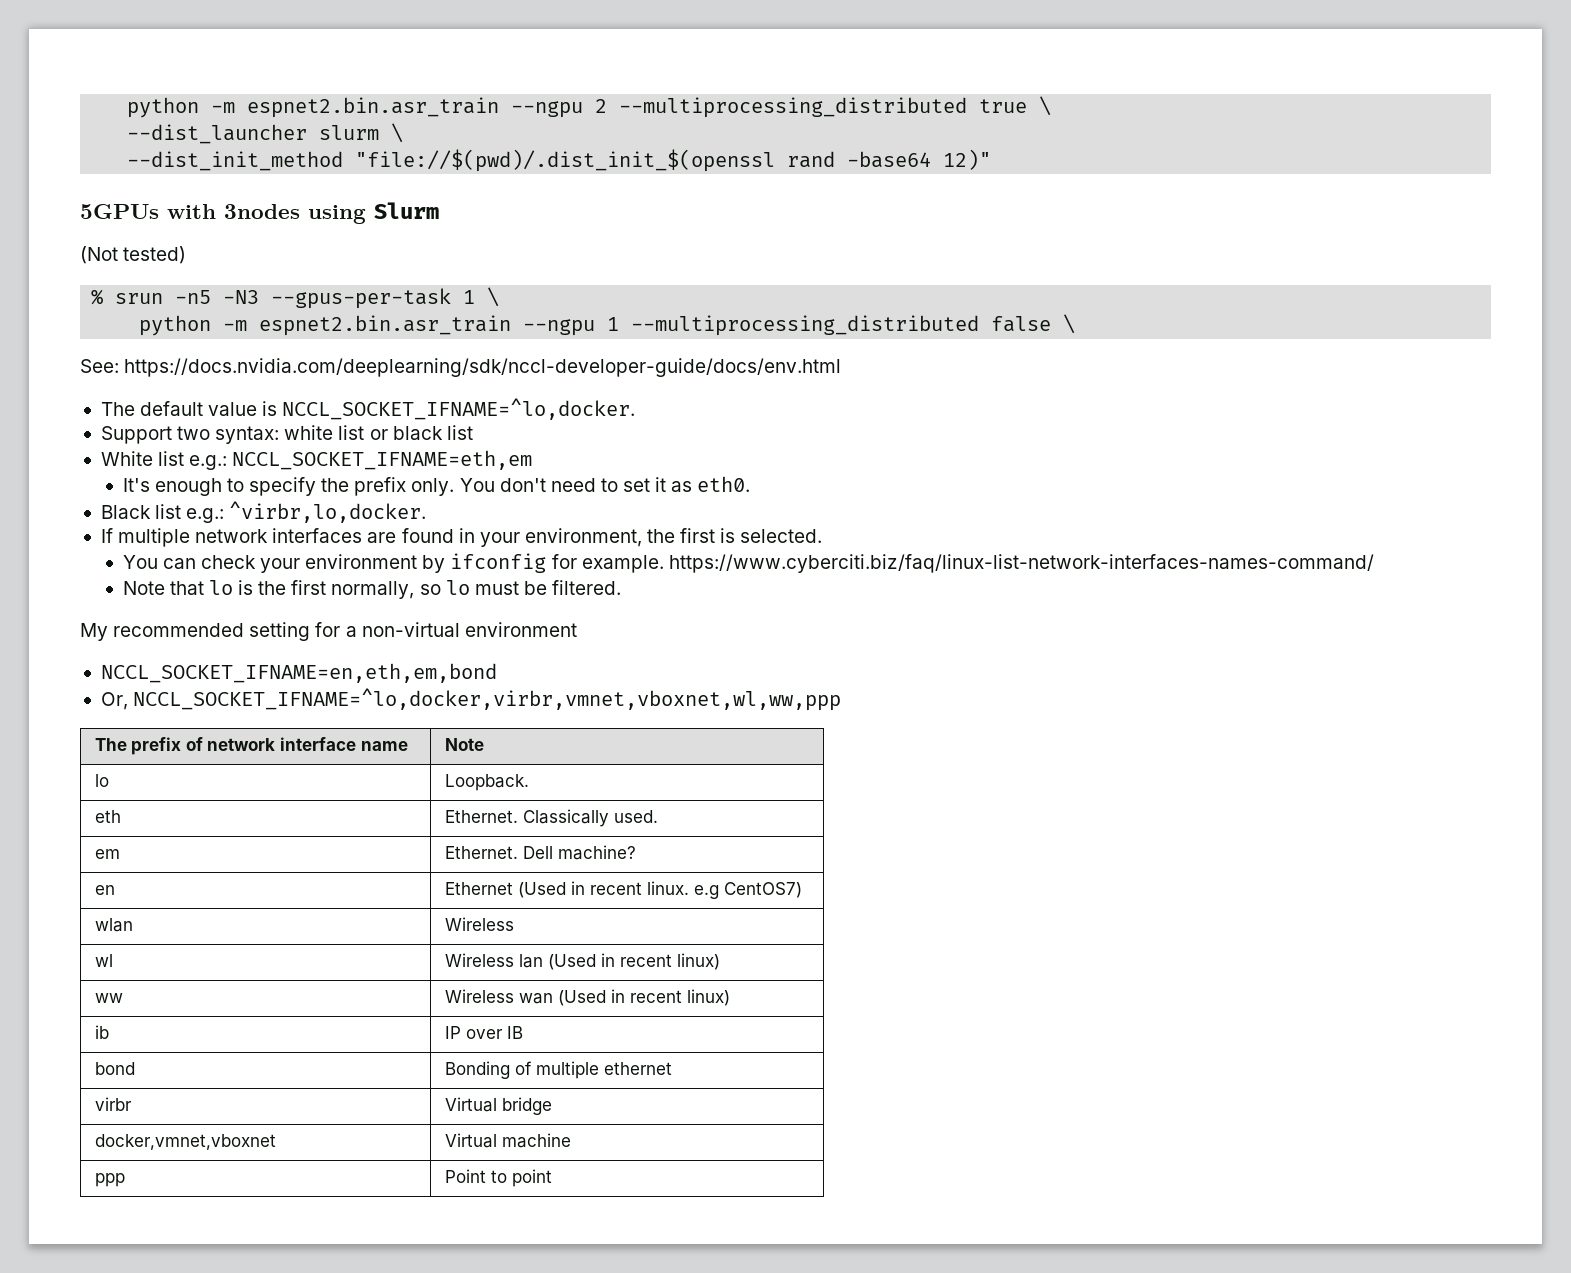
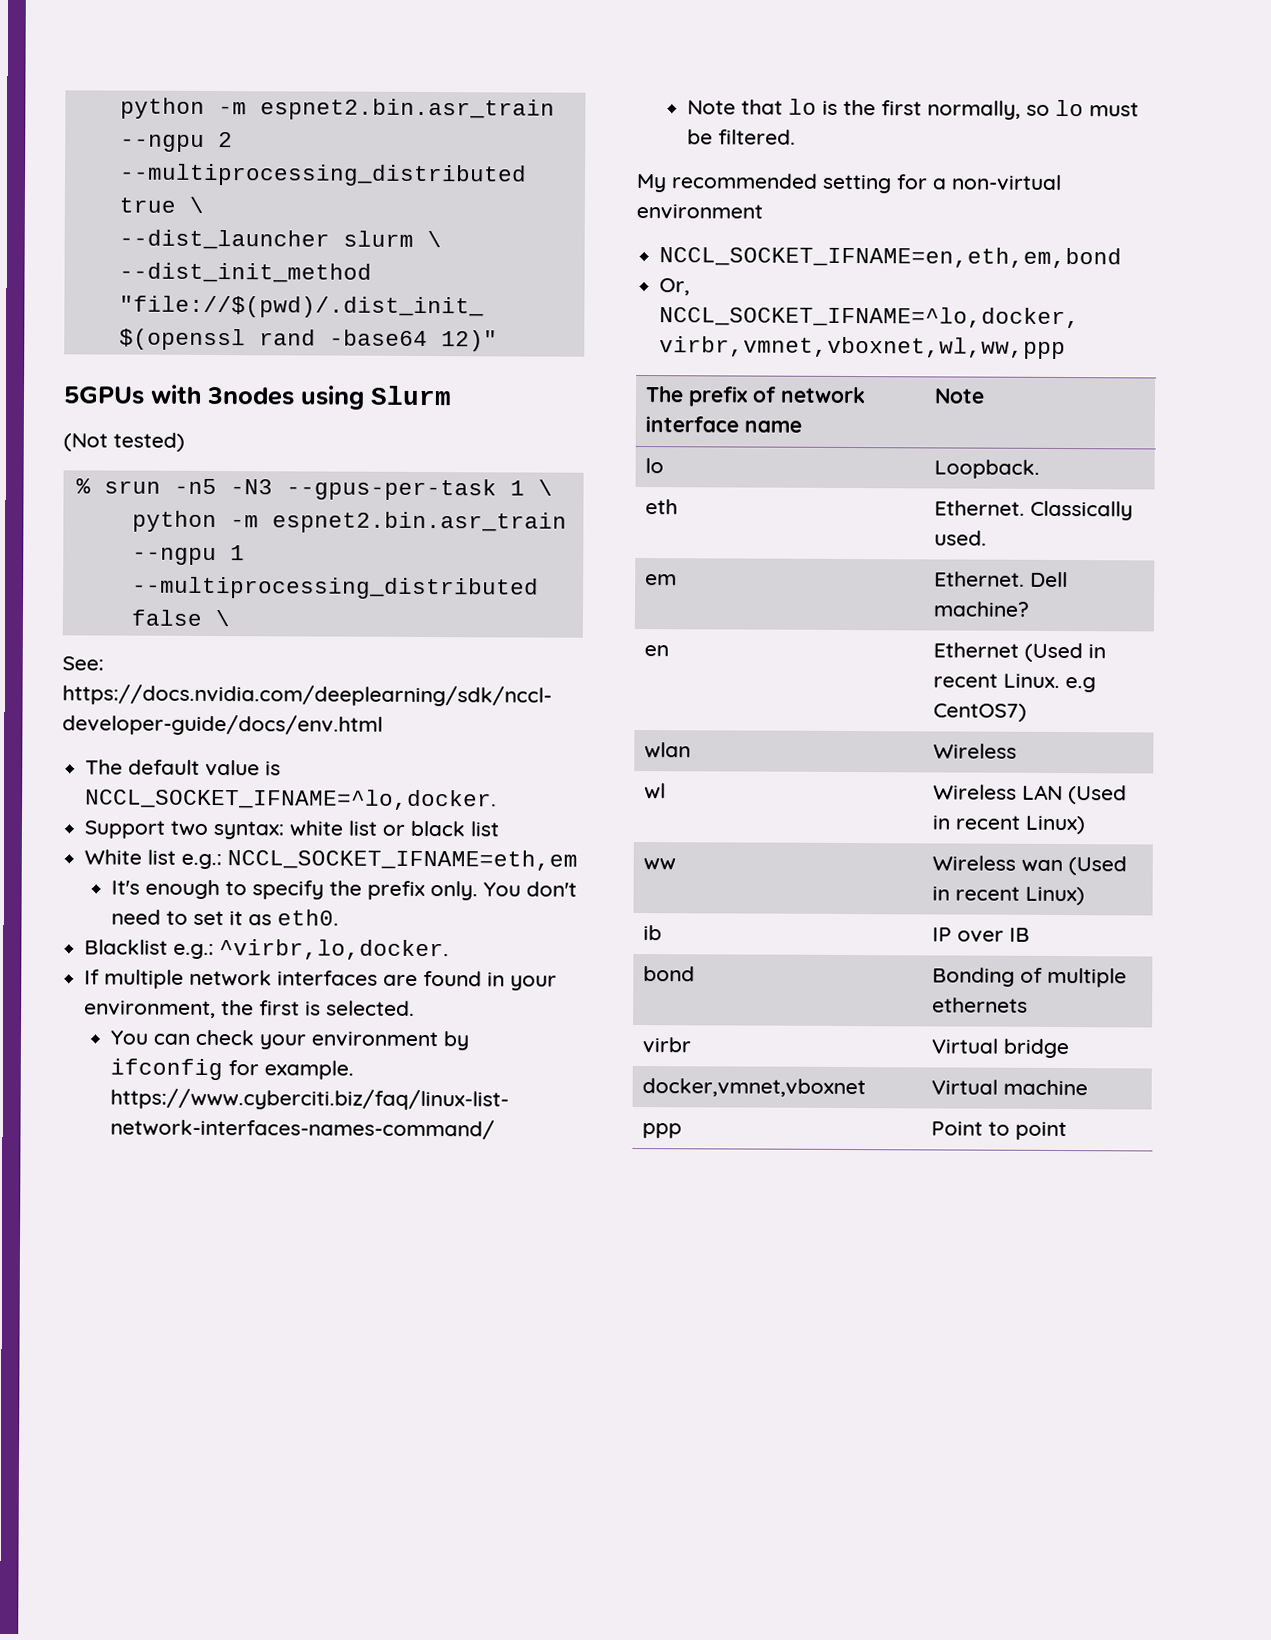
- Black list e.g.: ^virbr,lo,docker.
+ Blacklist e.g.: ^virbr,lo,docker.
- en | Ethernet (Used in recent linux. e.g CentOS7)
+ en | Ethernet (Used in recent Linux. e.g CentOS7)
- wl | Wireless lan (Used in recent linux)
+ wl | Wireless LAN (Used in recent Linux)
- ww | Wireless wan (Used in recent linux)
+ ww | Wireless wan (Used in recent Linux)
- bond | Bonding of multiple ethernet
+ bond | Bonding of multiple ethernets

